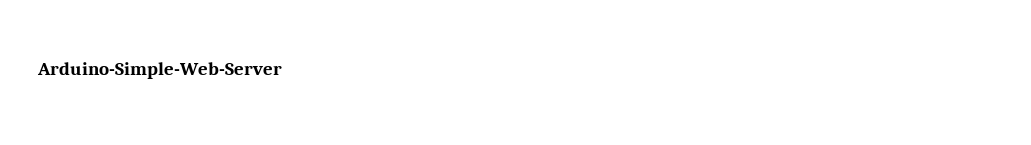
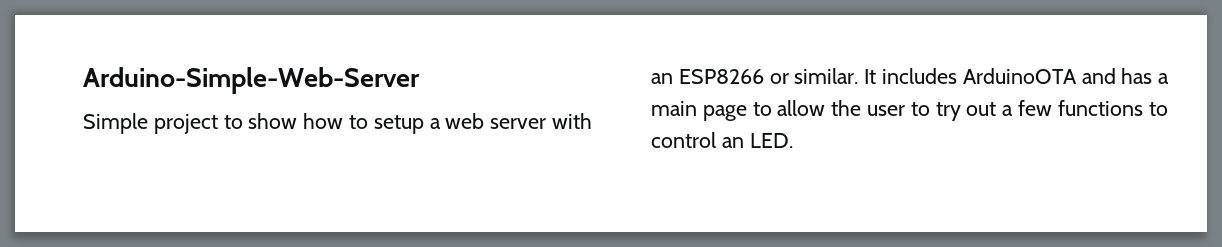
+ Simple project to show how to setup a web server with an ESP8266 or similar. It includes ArduinoOTA and has a main page to allow the user to try out a few functions to control an LED.

